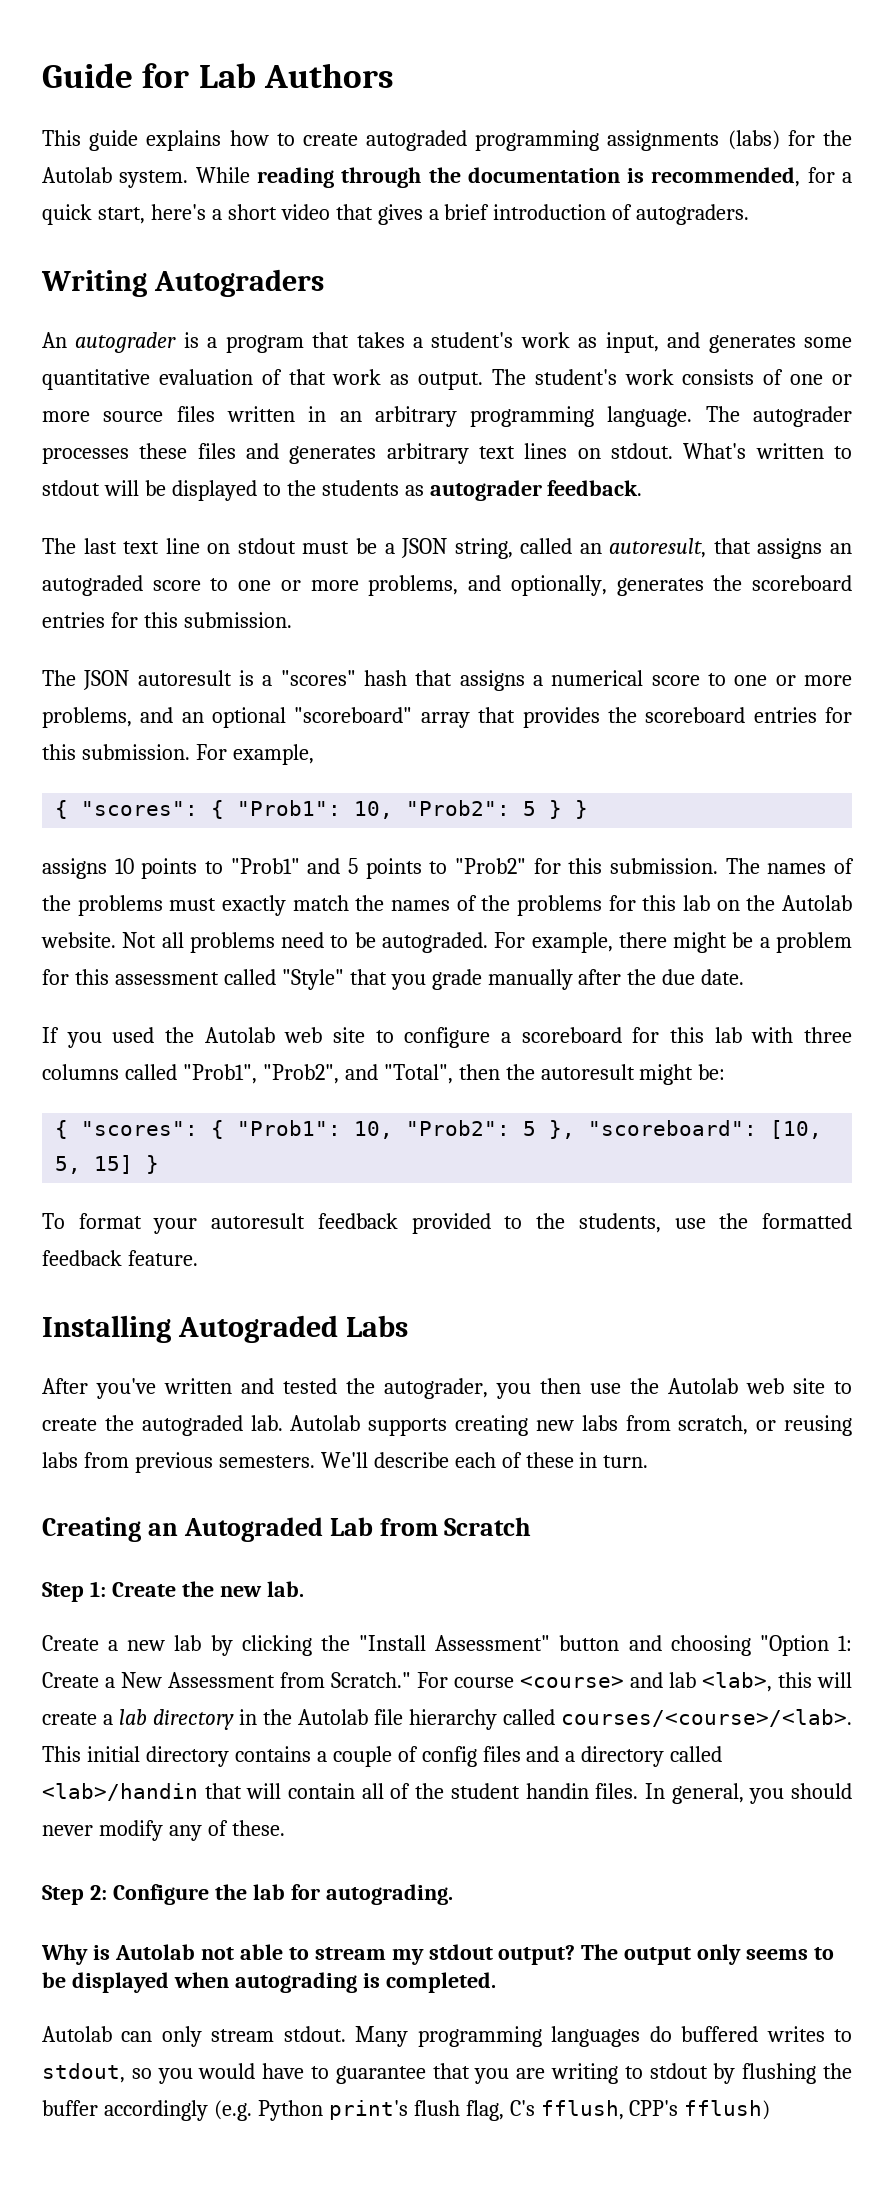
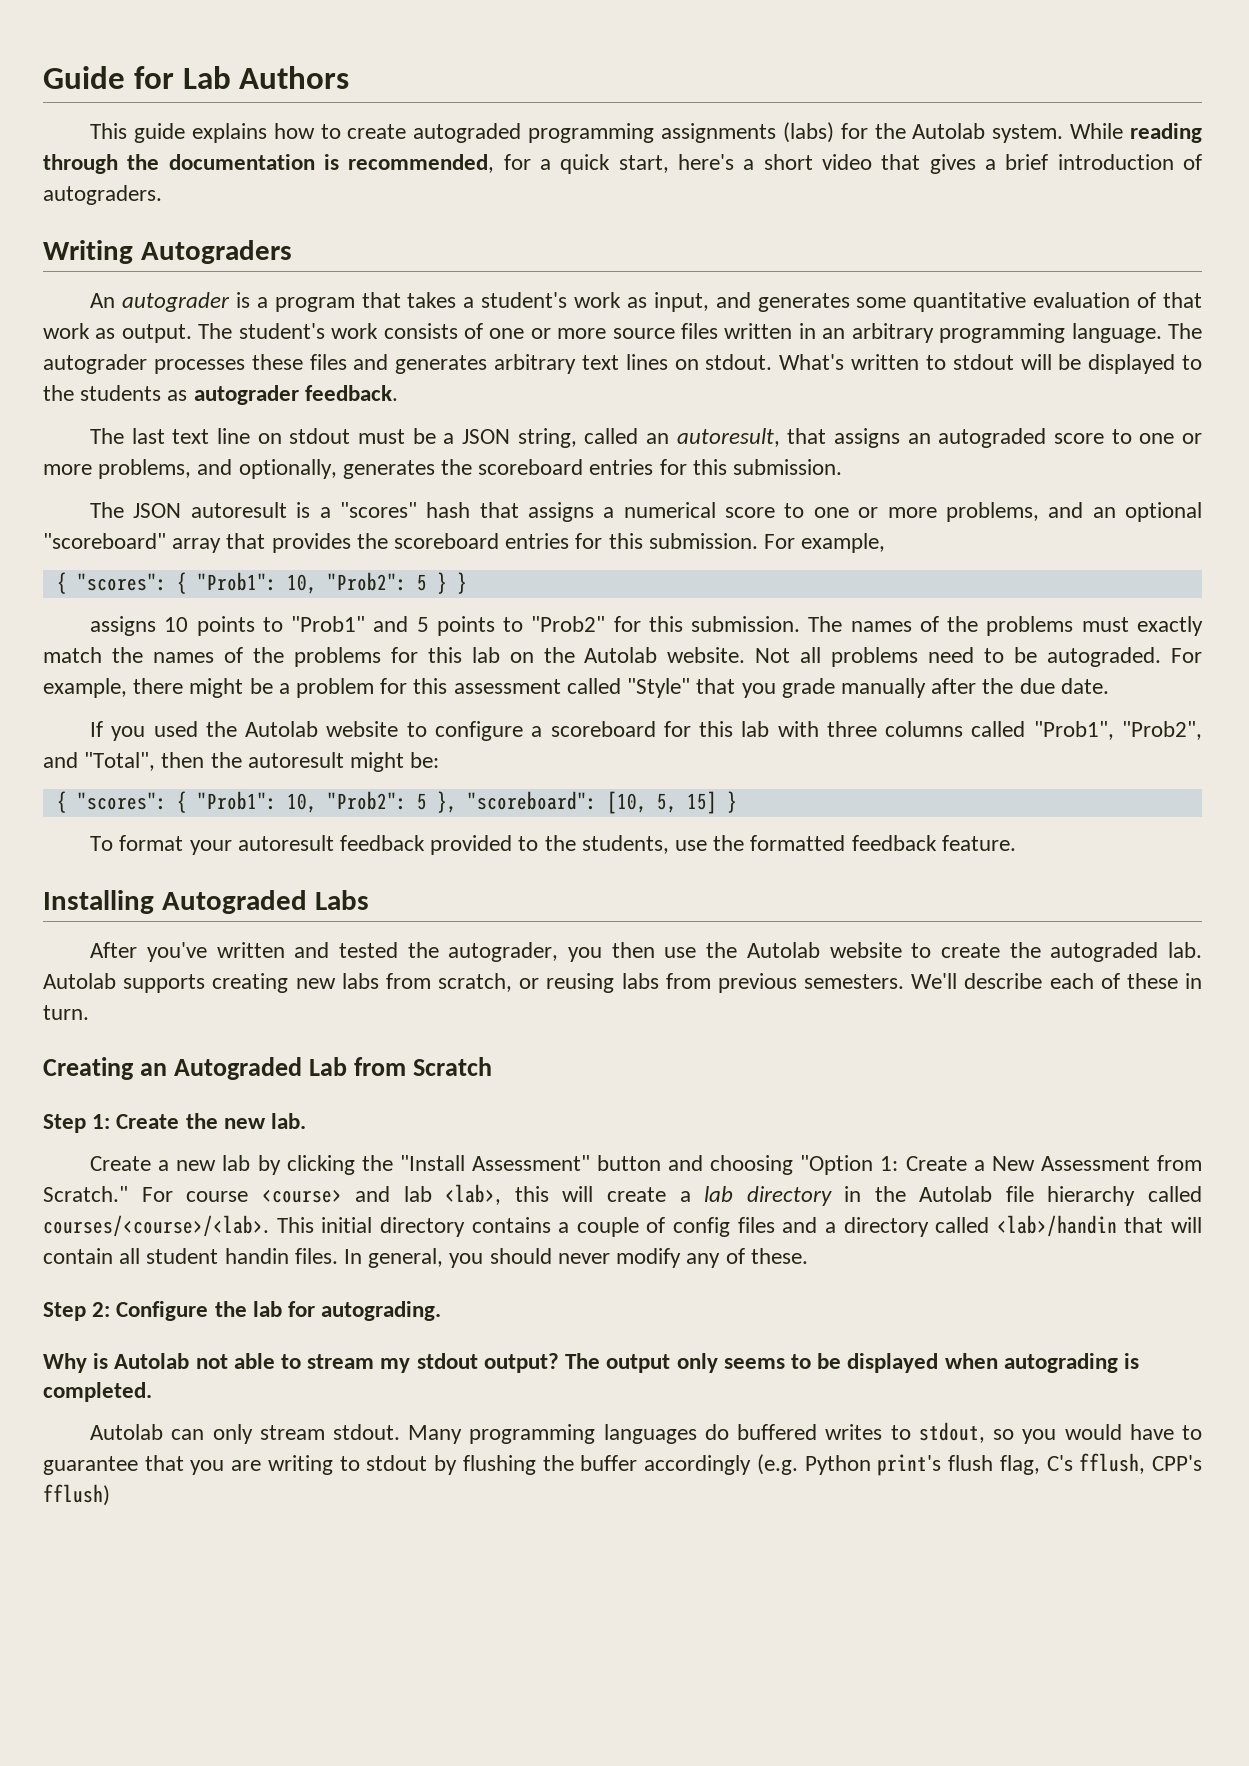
- If you used the Autolab web site to configure a scoreboard for this lab with three columns called "Prob1", "Prob2", and "Total", then the autoresult might be:
+ If you used the Autolab website to configure a scoreboard for this lab with three columns called "Prob1", "Prob2", and "Total", then the autoresult might be:
- After you've written and tested the autograder, you then use the Autolab web site to create the autograded lab.
+ After you've written and tested the autograder, you then use the Autolab website to create the autograded lab.
- This initial directory contains a couple of config files and a directory called <lab>/handin that will contain all of the student handin files.
+ This initial directory contains a couple of config files and a directory called <lab>/handin that will contain all student handin files.

